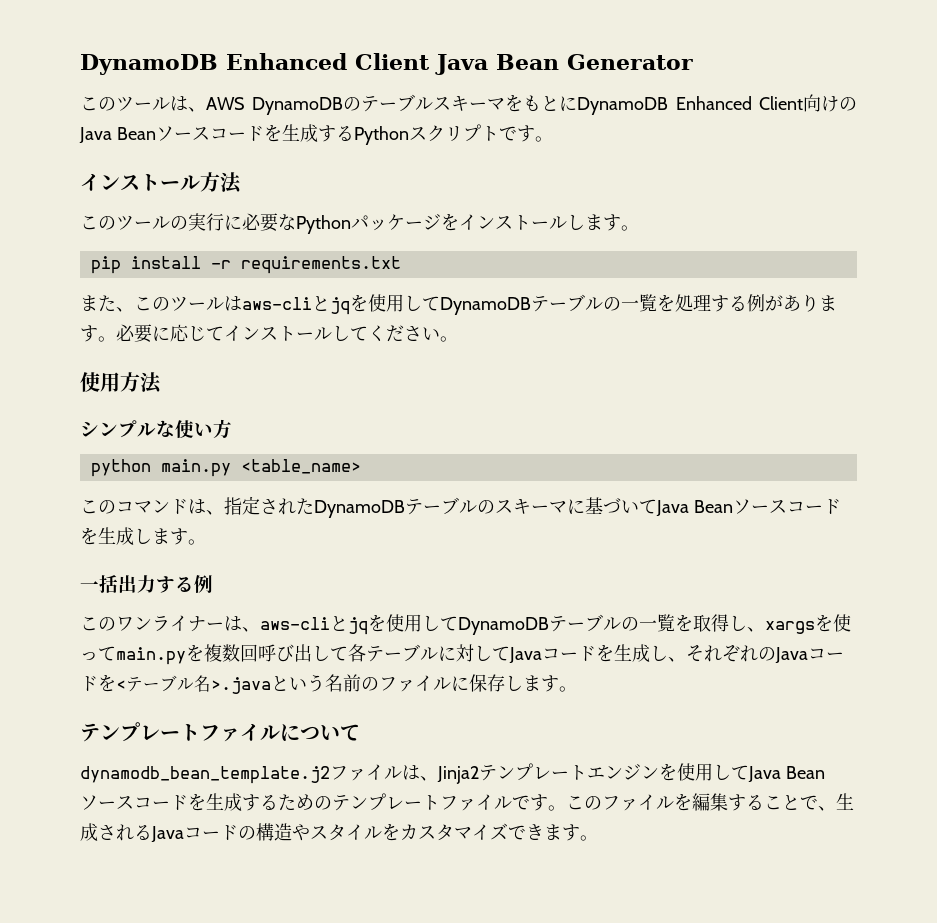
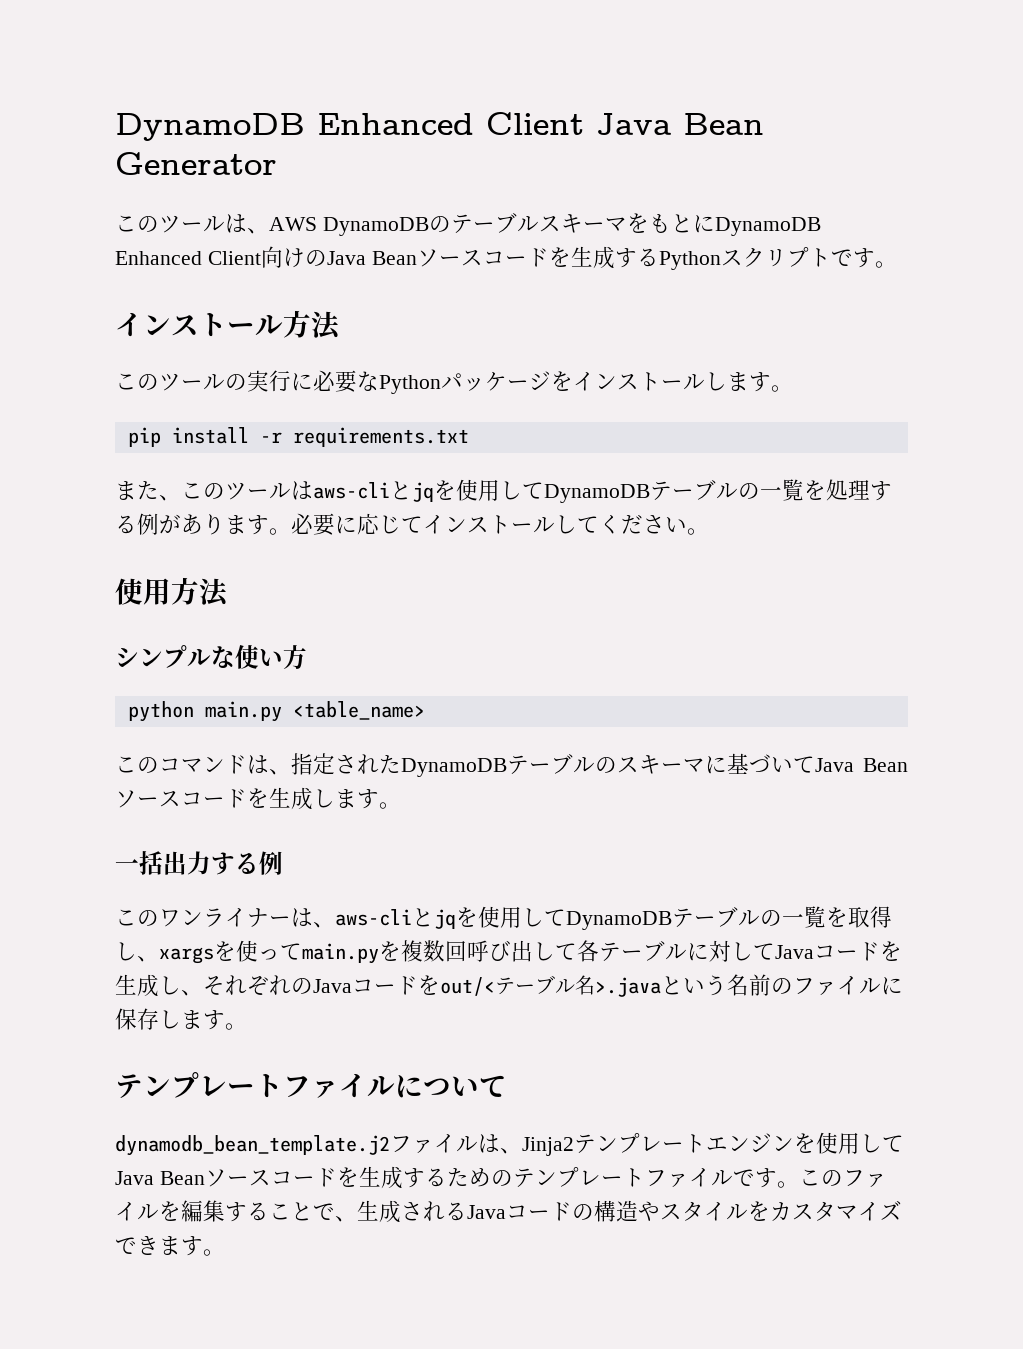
- このワンライナーは、aws-cliとjqを使用してDynamoDBテーブルの一覧を取得し、xargsを使ってmain.pyを複数回呼び出して各テーブルに対してJavaコードを生成し、それぞれのJavaコードを<テーブル名>.javaという名前のファイルに保存します。
+ このワンライナーは、aws-cliとjqを使用してDynamoDBテーブルの一覧を取得し、xargsを使ってmain.pyを複数回呼び出して各テーブルに対してJavaコードを生成し、それぞれのJavaコードをout/<テーブル名>.javaという名前のファイルに保存します。

